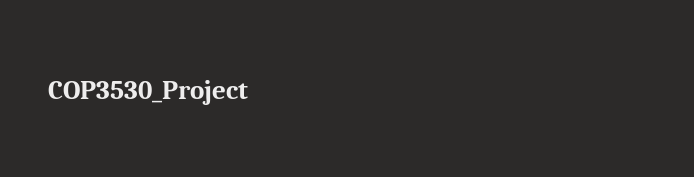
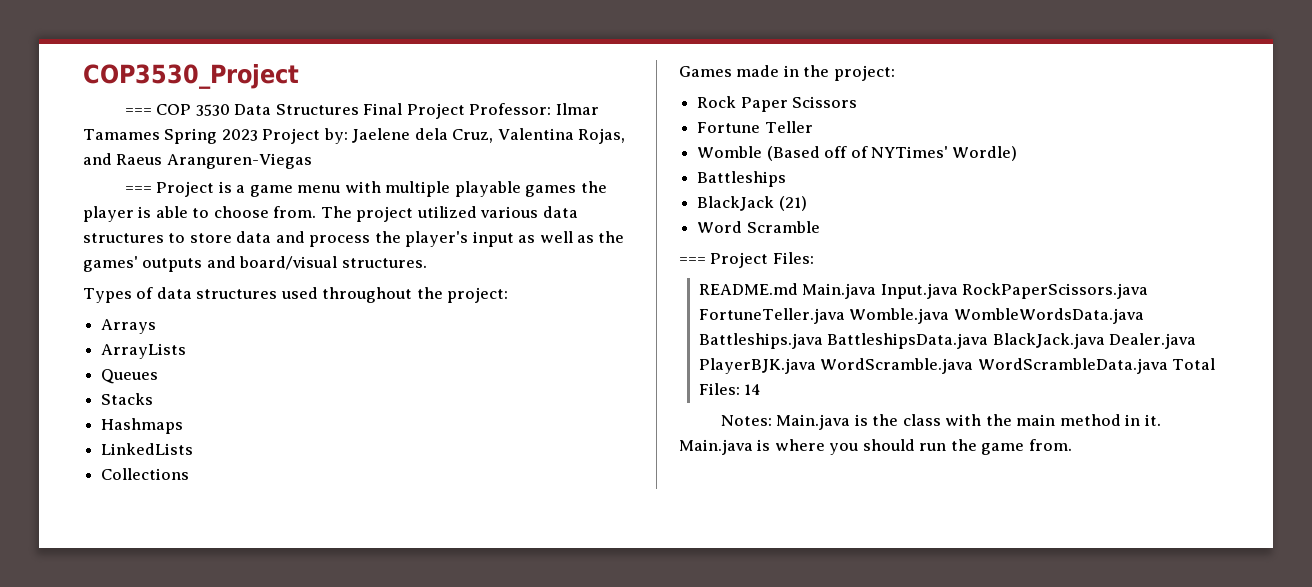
+ === COP 3530 Data Structures Final Project Professor: Ilmar Tamames Spring 2023 Project by: Jaelene dela Cruz, Valentina Rojas, and Raeus Aranguren-Viegas
+ === Project is a game menu with multiple playable games the player is able to choose from. The project utilized various data structures to store data and process the player's input as well as the games' outputs and board/visual structures.
+ Types of data structures used throughout the project:
+ Arrays
+ ArrayLists
+ Queues
+ Stacks
+ Hashmaps
+ LinkedLists
+ Collections
+ Games made in the project:
+ Rock Paper Scissors
+ Fortune Teller
+ Womble (Based off of NYTimes' Wordle)
+ Battleships
+ BlackJack (21)
+ Word Scramble
+ === Project Files:
+ README.md Main.java Input.java RockPaperScissors.java FortuneTeller.java Womble.java WombleWordsData.java Battleships.java BattleshipsData.java BlackJack.java Dealer.java PlayerBJK.java WordScramble.java WordScrambleData.java Total Files: 14
+ Notes: Main.java is the class with the main method in it. Main.java is where you should run the game from.

